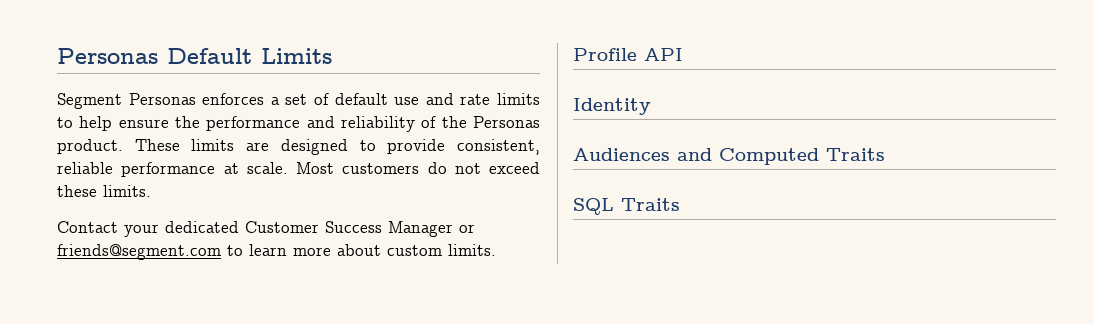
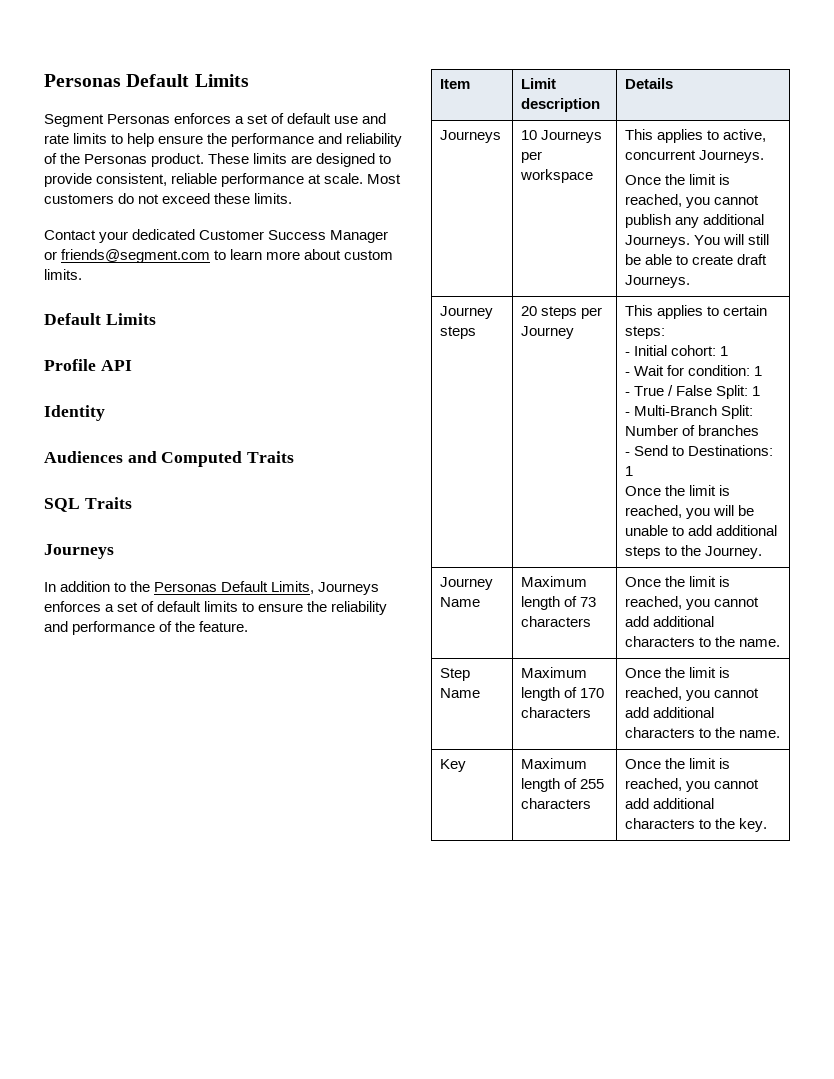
  Contact your dedicated Customer Success Manager or friends@segment.com to learn more about custom limits.
+ Default Limits
  SQL Traits
+ Journeys
+ In addition to the Personas Default Limits, Journeys enforces a set of default limits to ensure the reliability and performance of the feature.
+ Item | Limit description | Details
+ Journeys | 10 Journeys per workspace | This applies to active, concurrent Journeys.
+ Once the limit is reached, you cannot publish any additional Journeys. You will still be able to create draft Journeys.
+ Journey steps | 20 steps per Journey | This applies to certain steps:
+ - Initial cohort: 1
+ - Wait for condition: 1
+ - True / False Split: 1
+ - Multi-Branch Split: Number of branches
+ - Send to Destinations: 1
+ Once the limit is reached, you will be unable to add additional steps to the Journey.
+ Journey Name | Maximum length of 73 characters | Once the limit is reached, you cannot add additional characters to the name.
+ Step Name | Maximum length of 170 characters | Once the limit is reached, you cannot add additional characters to the name.
+ Key | Maximum length of 255 characters | Once the limit is reached, you cannot add additional characters to the key.

